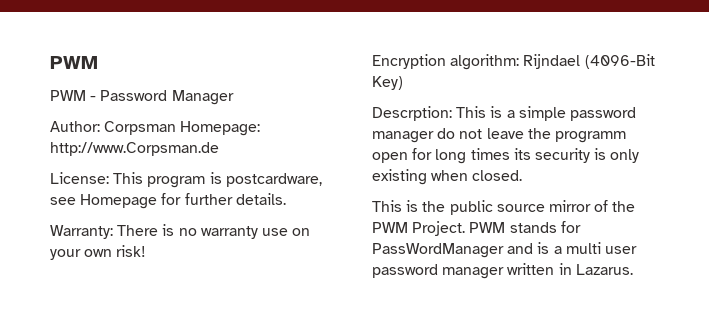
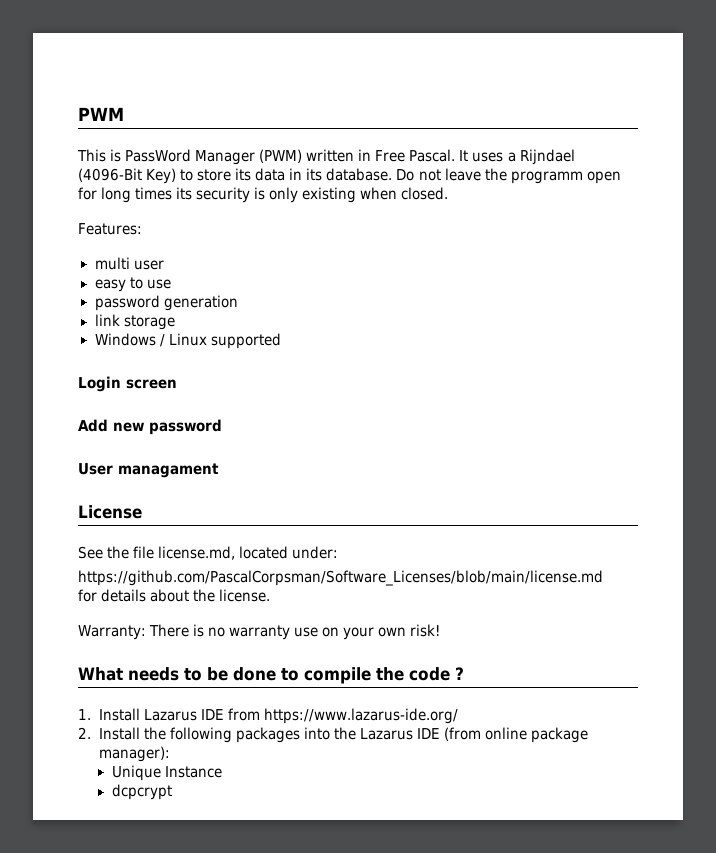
- PWM - Password Manager
- Author: Corpsman Homepage: http://www.Corpsman.de
- License: This program is postcardware, see Homepage for further details.
- Warranty: There is no warranty use on your own risk!
- Encryption algorithm: Rijndael (4096-Bit Key)
- Descrption: This is a simple password manager do not leave the programm open for long times its security is only existing when closed.
+ This is PassWord Manager (PWM) written in Free Pascal. It uses a Rijndael (4096-Bit Key) to store its data in its database. Do not leave the programm open for long times its security is only existing when closed.
- This is the public source mirror of the PWM Project. PWM stands for PassWordManager and is a multi user password manager written in Lazarus.
+ Features:
+ multi user
+ easy to use
+ password generation
+ link storage
+ Windows / Linux supported
+ Login screen
+ Add new password
+ User managament
+ License
+ See the file license.md, located under:
+ https://github.com/PascalCorpsman/Software_Licenses/blob/main/license.md
+ for details about the license.
+ Warranty: There is no warranty use on your own risk!
+ What needs to be done to compile the code ?
+ 1. Install Lazarus IDE from https://www.lazarus-ide.org/
+ 2. Install the following packages into the Lazarus IDE (from online package manager):
+ Unique Instance
+ dcpcrypt

